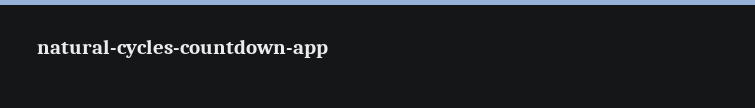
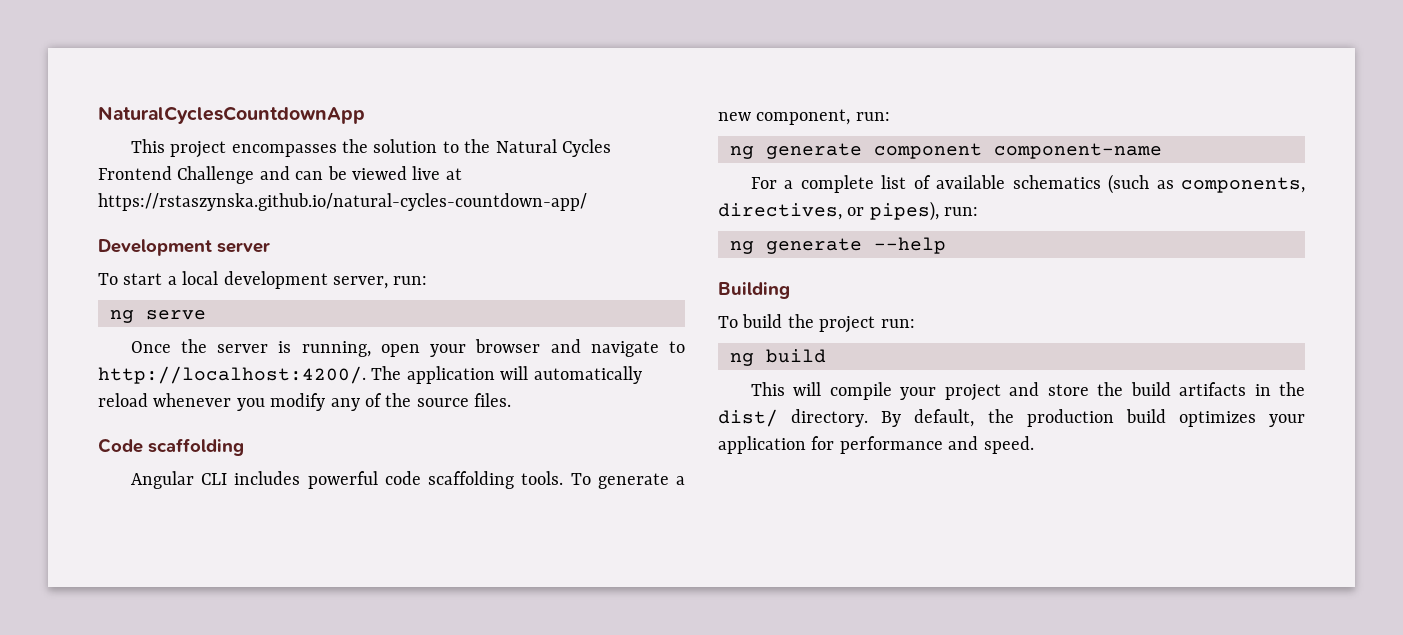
- natural-cycles-countdown-app
+ NaturalCyclesCountdownApp
+ This project encompasses the solution to the Natural Cycles Frontend Challenge and can be viewed live at https://rstaszynska.github.io/natural-cycles-countdown-app/
+ Development server
+ To start a local development server, run:
+ ng serve
+ Once the server is running, open your browser and navigate to http://localhost:4200/. The application will automatically reload whenever you modify any of the source files.
+ Code scaffolding
+ Angular CLI includes powerful code scaffolding tools. To generate a new component, run:
+ ng generate component component-name
+ For a complete list of available schematics (such as components, directives, or pipes), run:
+ ng generate --help
+ Building
+ To build the project run:
+ ng build
+ This will compile your project and store the build artifacts in the dist/ directory. By default, the production build optimizes your application for performance and speed.

